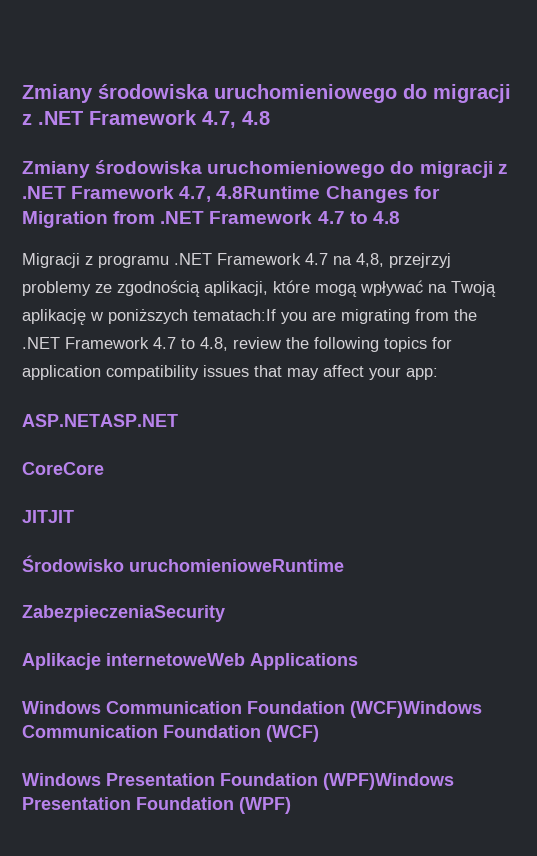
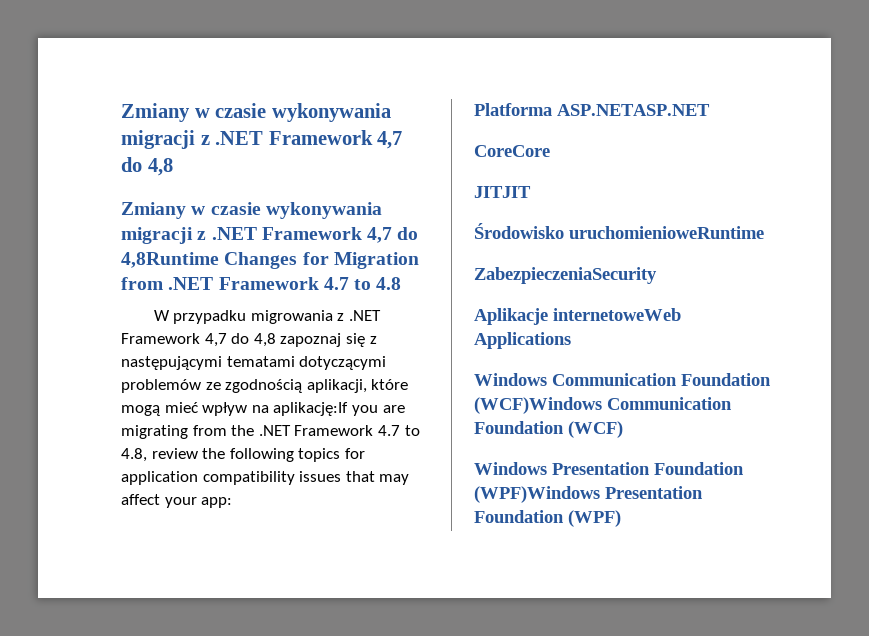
- Zmiany środowiska uruchomieniowego do migracji z .NET Framework 4.7, 4.8
- Zmiany środowiska uruchomieniowego do migracji z .NET Framework 4.7, 4.8Runtime Changes for Migration from .NET Framework 4.7 to 4.8
+ Zmiany w czasie wykonywania migracji z .NET Framework 4,7 do 4,8
+ Zmiany w czasie wykonywania migracji z .NET Framework 4,7 do 4,8Runtime Changes for Migration from .NET Framework 4.7 to 4.8
- Migracji z programu .NET Framework 4.7 na 4,8, przejrzyj problemy ze zgodnością aplikacji, które mogą wpływać na Twoją aplikację w poniższych tematach:If you are migrating from the .NET Framework 4.7 to 4.8, review the following topics for application compatibility issues that may affect your app:
+ W przypadku migrowania z .NET Framework 4,7 do 4,8 zapoznaj się z następującymi tematami dotyczącymi problemów ze zgodnością aplikacji, które mogą mieć wpływ na aplikację:If you are migrating from the .NET Framework 4.7 to 4.8, review the following topics for application compatibility issues that may affect your app:
- ASP.NETASP.NET
+ Platforma ASP.NETASP.NET

